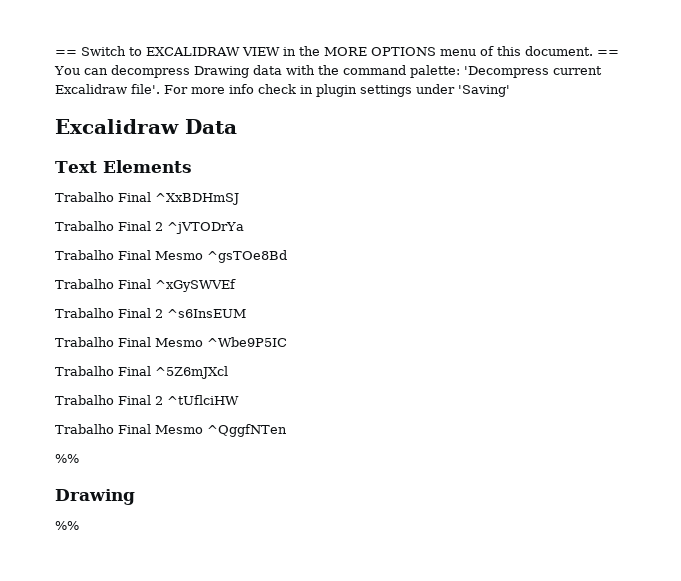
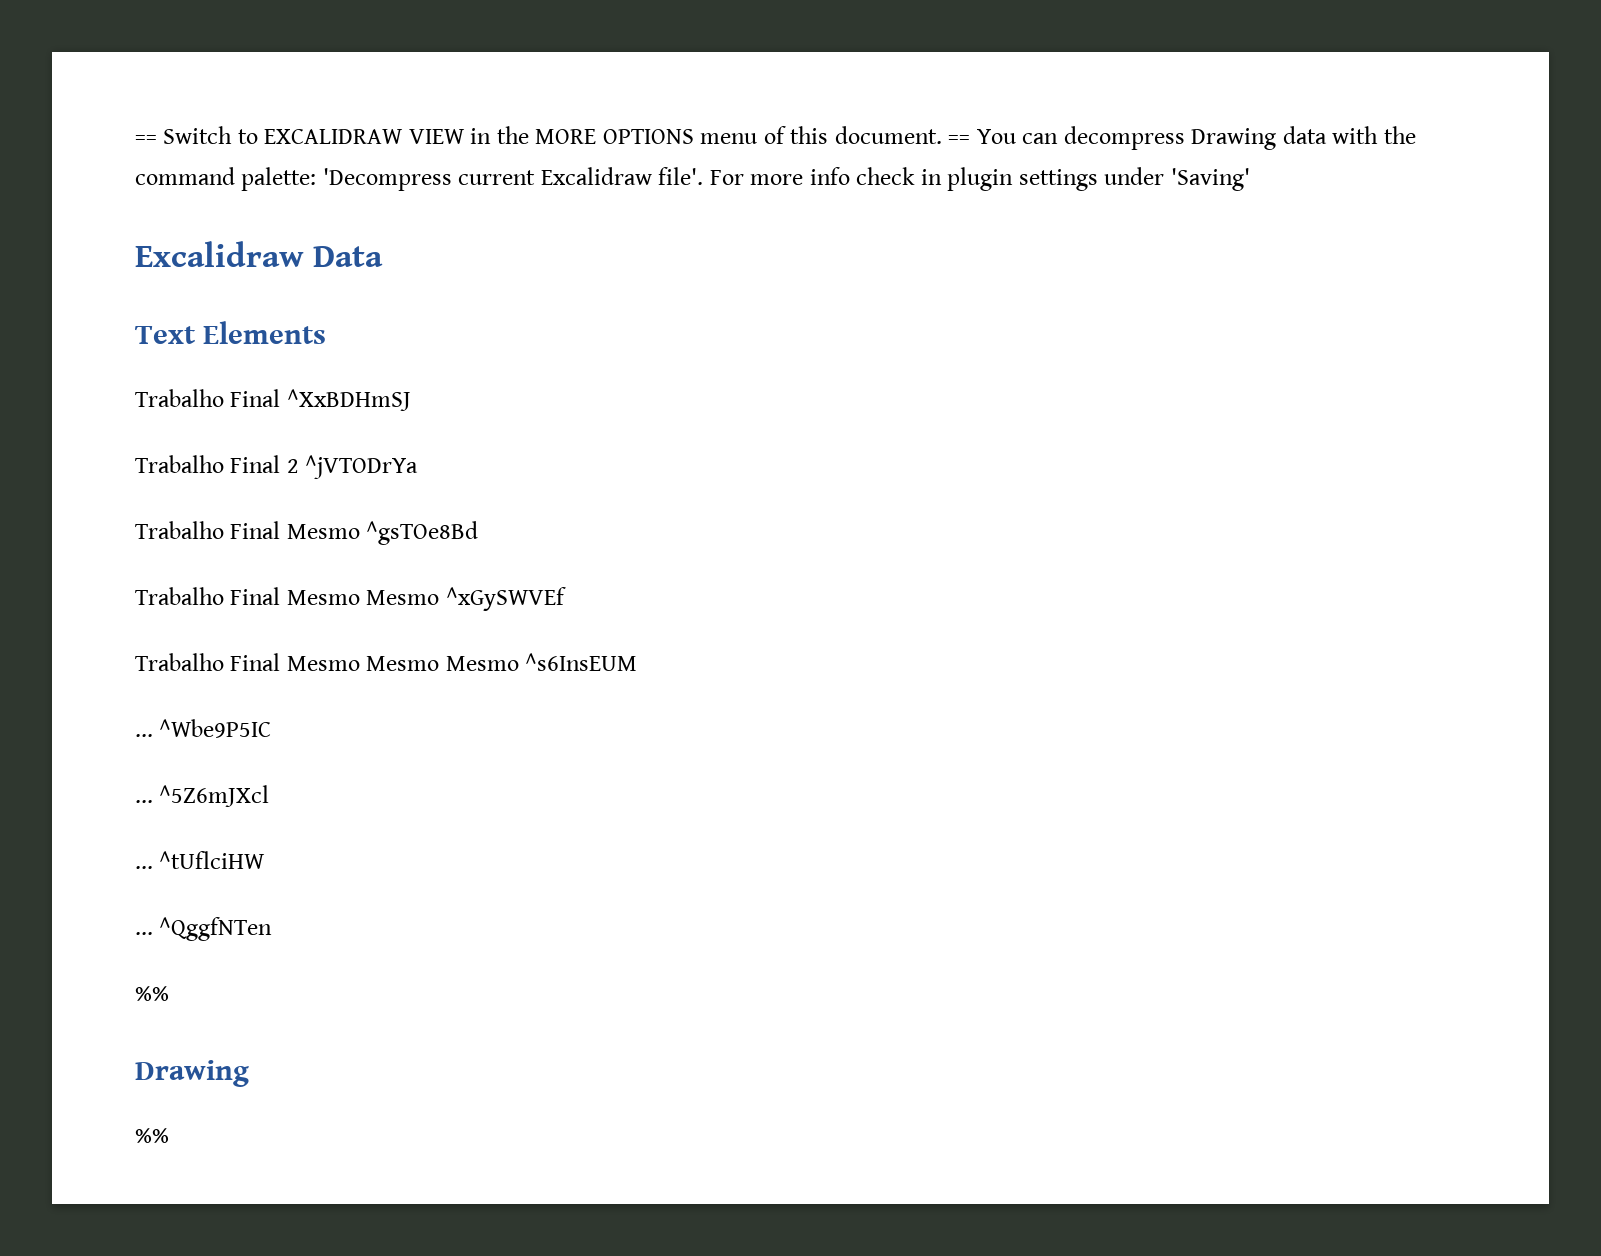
- Trabalho Final ^xGySWVEf
+ Trabalho Final Mesmo Mesmo ^xGySWVEf
- Trabalho Final 2 ^s6InsEUM
- Trabalho Final Mesmo ^Wbe9P5IC
+ Trabalho Final Mesmo Mesmo Mesmo ^s6InsEUM
+ ... ^Wbe9P5IC
- Trabalho Final ^5Z6mJXcl
+ ... ^5Z6mJXcl
- Trabalho Final 2 ^tUflciHW
- Trabalho Final Mesmo ^QggfNTen
+ ... ^tUflciHW
+ ... ^QggfNTen

